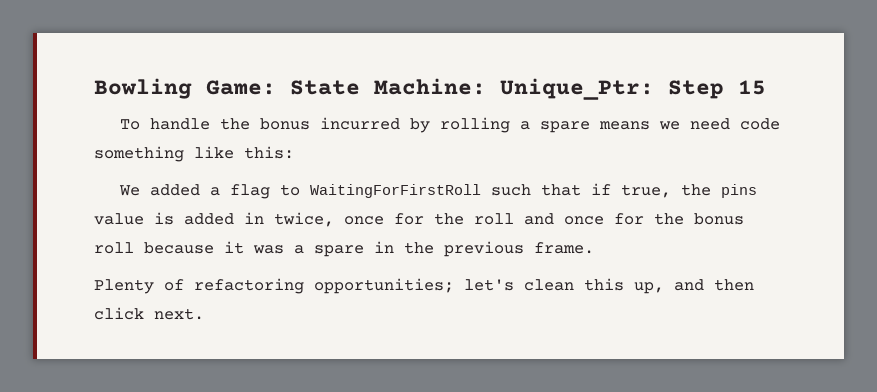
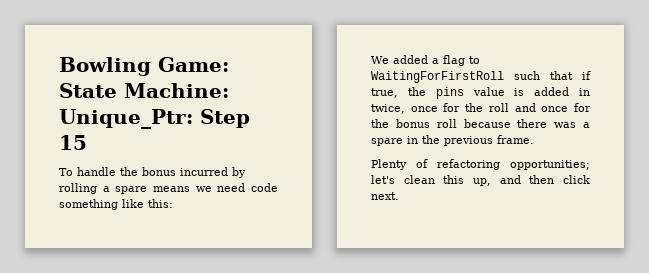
- We added a flag to WaitingForFirstRoll such that if true, the pins value is added in twice, once for the roll and once for the bonus roll because it was a spare in the previous frame.
+ We added a flag to WaitingForFirstRoll such that if true, the pins value is added in twice, once for the roll and once for the bonus roll because there was a spare in the previous frame.

